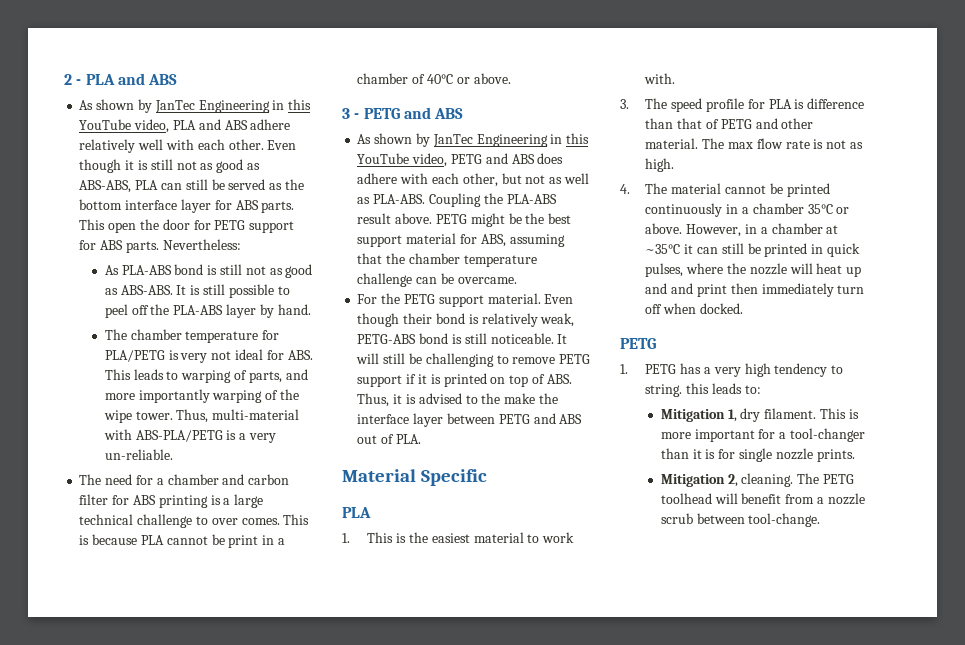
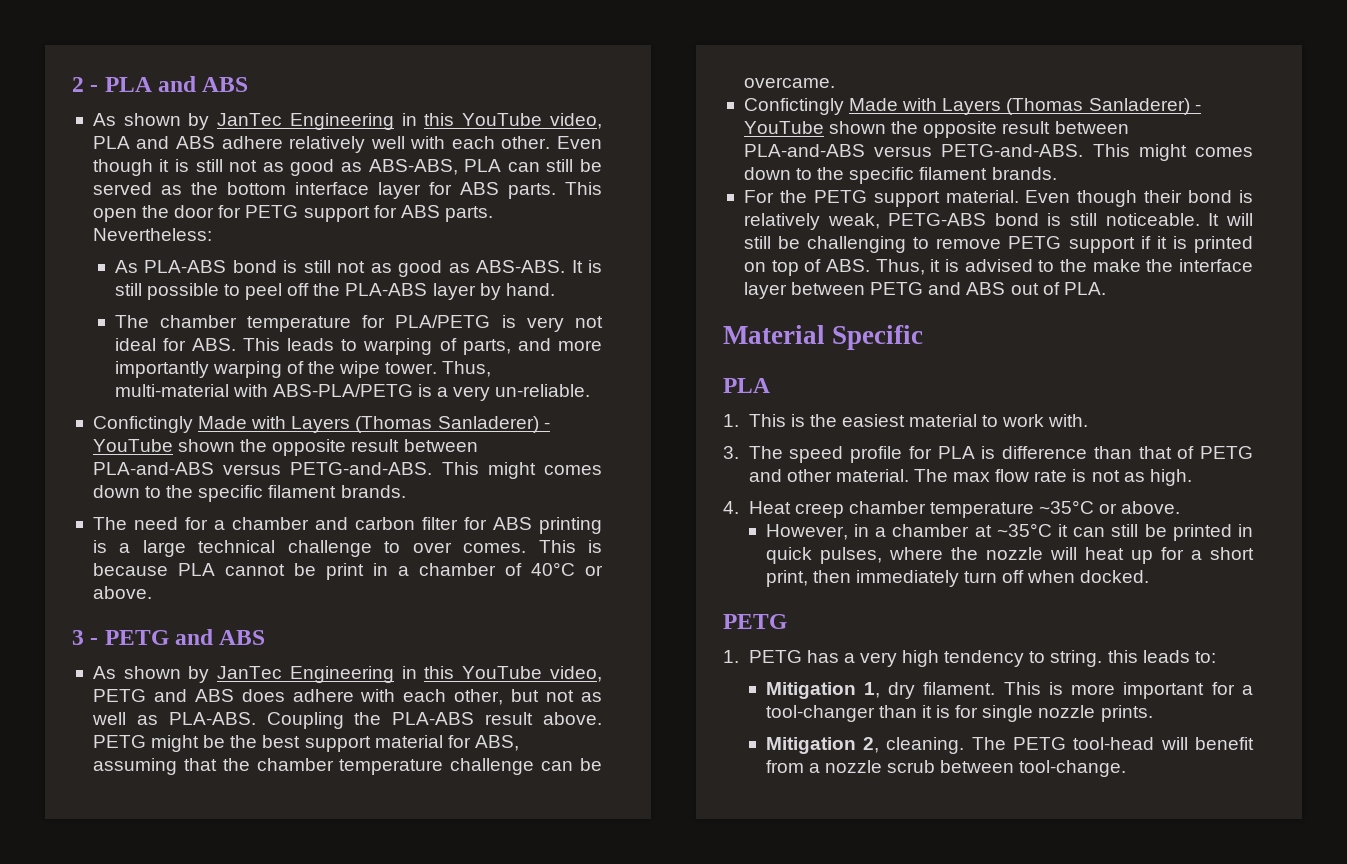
  Thus, multi-material with ABS-PLA/PETG is a very un-reliable.
+ Confictingly Made with Layers (Thomas Sanladerer) - YouTube shown the opposite result between PLA-and-ABS versus PETG-and-ABS. This might comes down to the specific filament brands.
  PETG might be the best support material for ABS, assuming that the chamber temperature challenge can be overcame.
+ Confictingly Made with Layers (Thomas Sanladerer) - YouTube shown the opposite result between PLA-and-ABS versus PETG-and-ABS. This might comes down to the specific filament brands.
- 4. The material cannot be printed continuously in a chamber 35°C or above. However, in a chamber at ~35°C it can still be printed in quick pulses, where the nozzle will heat up and and print then immediately turn off when docked.
+ 4. Heat creep chamber temperature ~35°C or above.
+ However, in a chamber at ~35°C it can still be printed in quick pulses, where the nozzle will heat up for a short print, then immediately turn off when docked.
- The PETG toolhead will benefit from a nozzle scrub between tool-change.
+ The PETG tool-head will benefit from a nozzle scrub between tool-change.

